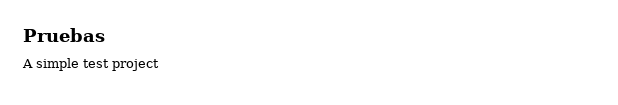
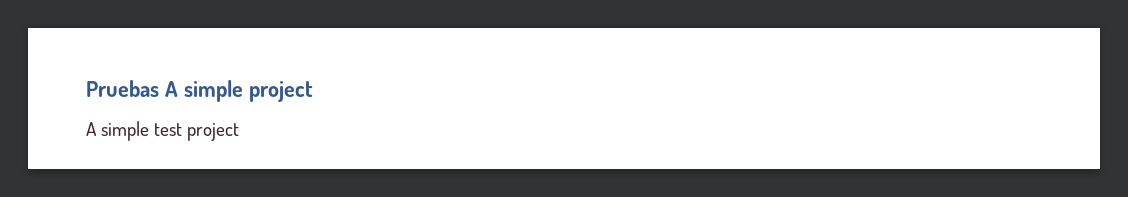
- Pruebas
+ Pruebas A simple project

